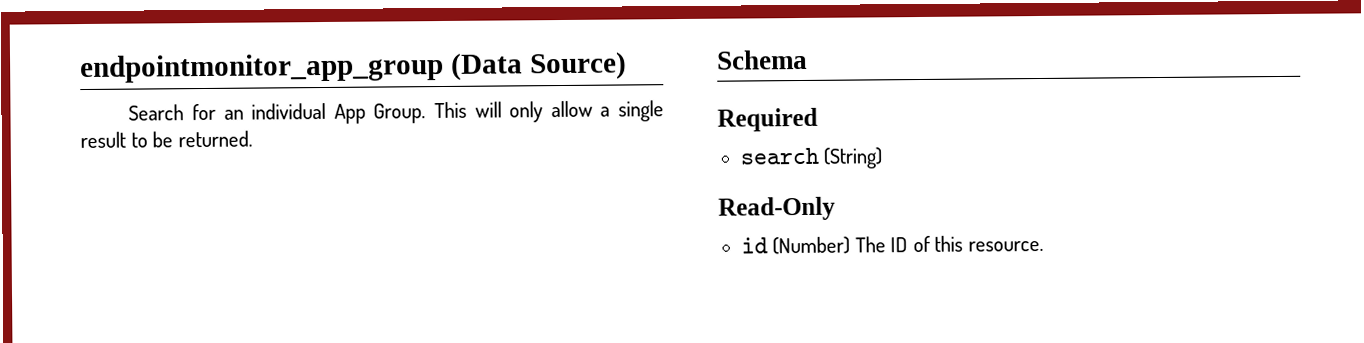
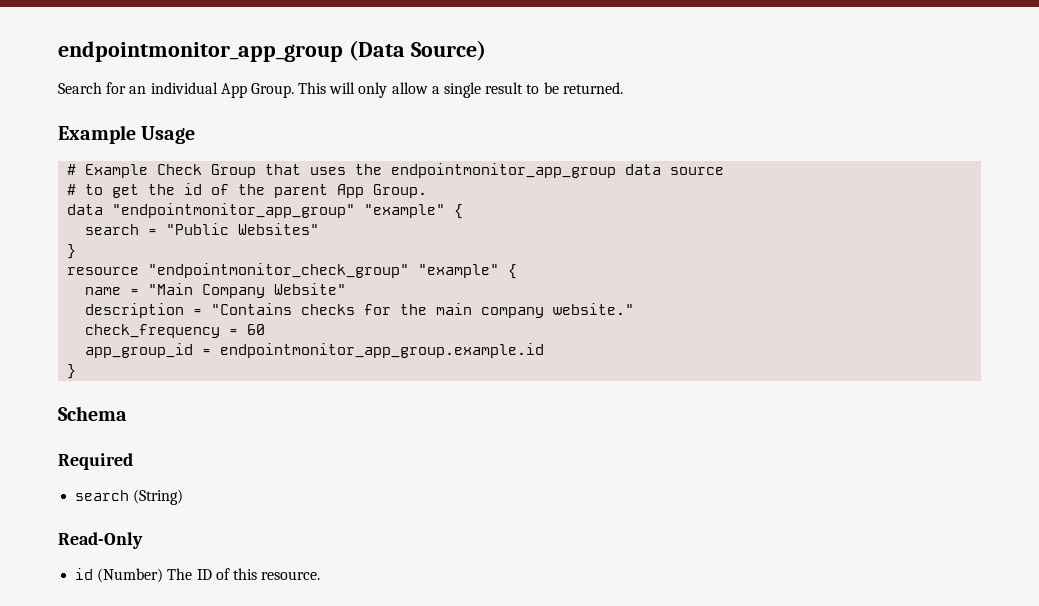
+ Example Usage
+ # Example Check Group that uses the endpointmonitor_app_group data source
+ # to get the id of the parent App Group.
+ data "endpointmonitor_app_group" "example" {
+ search = "Public Websites"
+ }
+ resource "endpointmonitor_check_group" "example" {
+ name = "Main Company Website"
+ description = "Contains checks for the main company website."
+ check_frequency = 60
+ app_group_id = endpointmonitor_app_group.example.id
+ }

